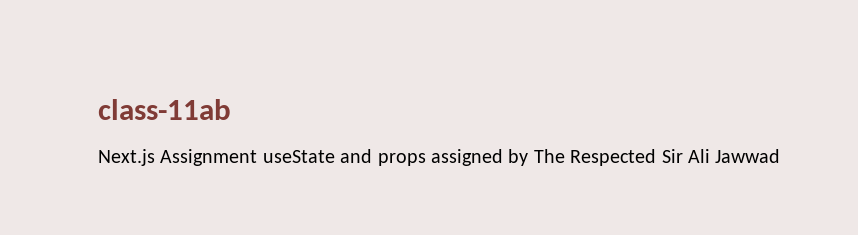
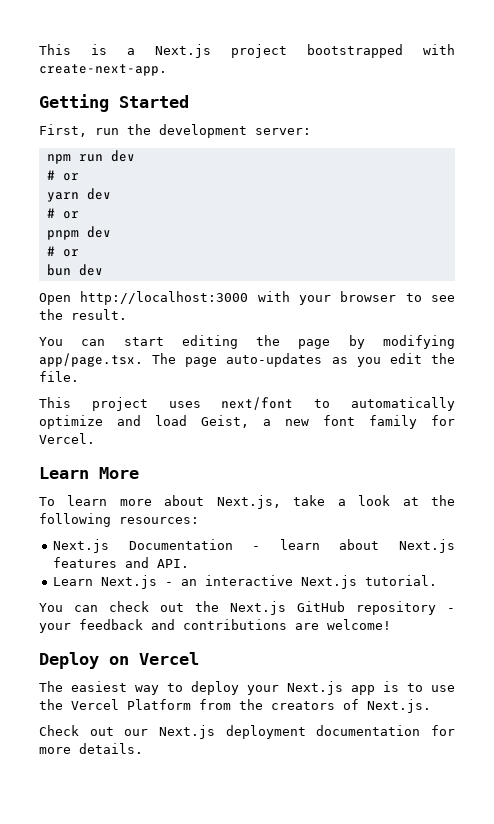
- class-11ab
- Next.js Assignment useState and props assigned by The Respected Sir Ali Jawwad
+ This is a Next.js project bootstrapped with create-next-app.
+ Getting Started
+ First, run the development server:
+ npm run dev
+ # or
+ yarn dev
+ # or
+ pnpm dev
+ # or
+ bun dev
+ Open http://localhost:3000 with your browser to see the result.
+ You can start editing the page by modifying app/page.tsx. The page auto-updates as you edit the file.
+ This project uses next/font to automatically optimize and load Geist, a new font family for Vercel.
+ Learn More
+ To learn more about Next.js, take a look at the following resources:
+ Next.js Documentation - learn about Next.js features and API.
+ Learn Next.js - an interactive Next.js tutorial.
+ You can check out the Next.js GitHub repository - your feedback and contributions are welcome!
+ Deploy on Vercel
+ The easiest way to deploy your Next.js app is to use the Vercel Platform from the creators of Next.js.
+ Check out our Next.js deployment documentation for more details.

